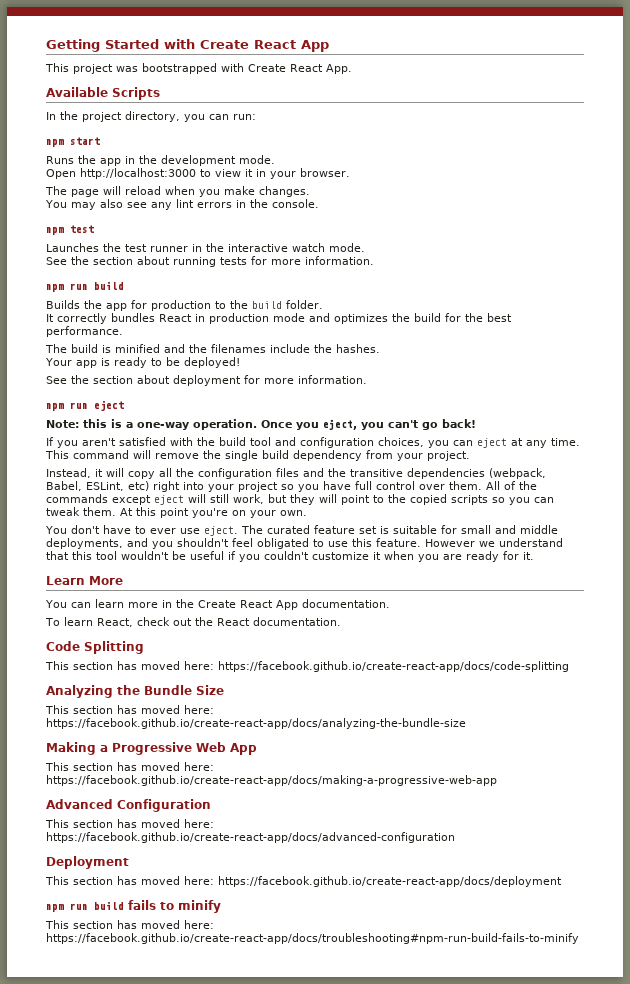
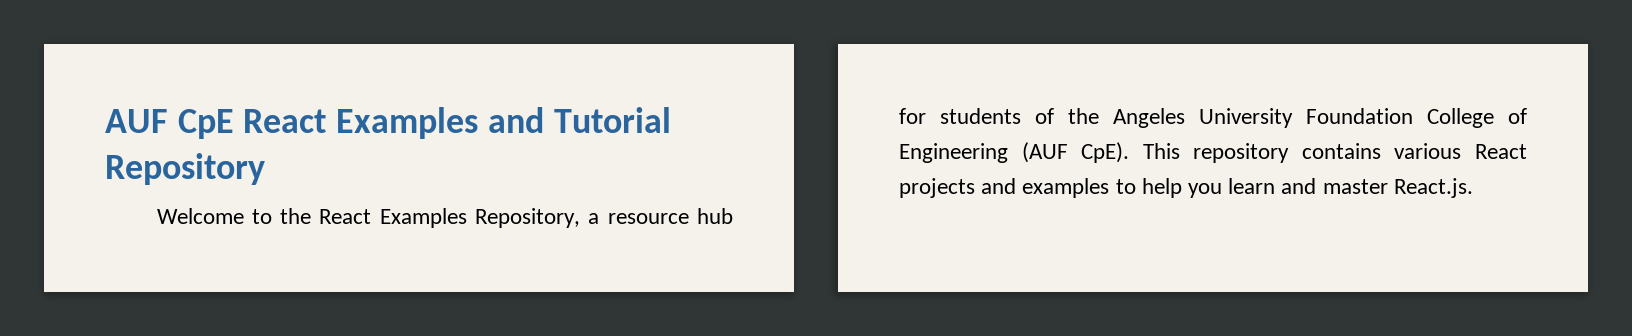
- Getting Started with Create React App
- This project was bootstrapped with Create React App.
- Available Scripts
- In the project directory, you can run:
- npm start
- Runs the app in the development mode.
- Open http://localhost:3000 to view it in your browser.
- The page will reload when you make changes.
- You may also see any lint errors in the console.
- npm test
- Launches the test runner in the interactive watch mode.
- See the section about running tests for more information.
- npm run build
- Builds the app for production to the build folder.
- It correctly bundles React in production mode and optimizes the build for the best performance.
- The build is minified and the filenames include the hashes.
- Your app is ready to be deployed!
- See the section about deployment for more information.
- npm run eject
- Note: this is a one-way operation. Once you eject, you can't go back!
- If you aren't satisfied with the build tool and configuration choices, you can eject at any time. This command will remove the single build dependency from your project.
- Instead, it will copy all the configuration files and the transitive dependencies (webpack, Babel, ESLint, etc) right into your project so you have full control over them. All of the commands except eject will still work, but they will point to the copied scripts so you can tweak them. At this point you're on your own.
- You don't have to ever use eject. The curated feature set is suitable for small and middle deployments, and you shouldn't feel obligated to use this feature. However we understand that this tool wouldn't be useful if you couldn't customize it when you are ready for it.
- Learn More
- You can learn more in the Create React App documentation.
- To learn React, check out the React documentation.
- Code Splitting
- This section has moved here: https://facebook.github.io/create-react-app/docs/code-splitting
- Analyzing the Bundle Size
- This section has moved here: https://facebook.github.io/create-react-app/docs/analyzing-the-bundle-size
- Making a Progressive Web App
- This section has moved here: https://facebook.github.io/create-react-app/docs/making-a-progressive-web-app
- Advanced Configuration
- This section has moved here: https://facebook.github.io/create-react-app/docs/advanced-configuration
- Deployment
- This section has moved here: https://facebook.github.io/create-react-app/docs/deployment
- npm run build fails to minify
- This section has moved here: https://facebook.github.io/create-react-app/docs/troubleshooting#npm-run-build-fails-to-minify
+ AUF CpE React Examples and Tutorial Repository
+ Welcome to the React Examples Repository, a resource hub for students of the Angeles University Foundation College of Engineering (AUF CpE). This repository contains various React projects and examples to help you learn and master React.js.

